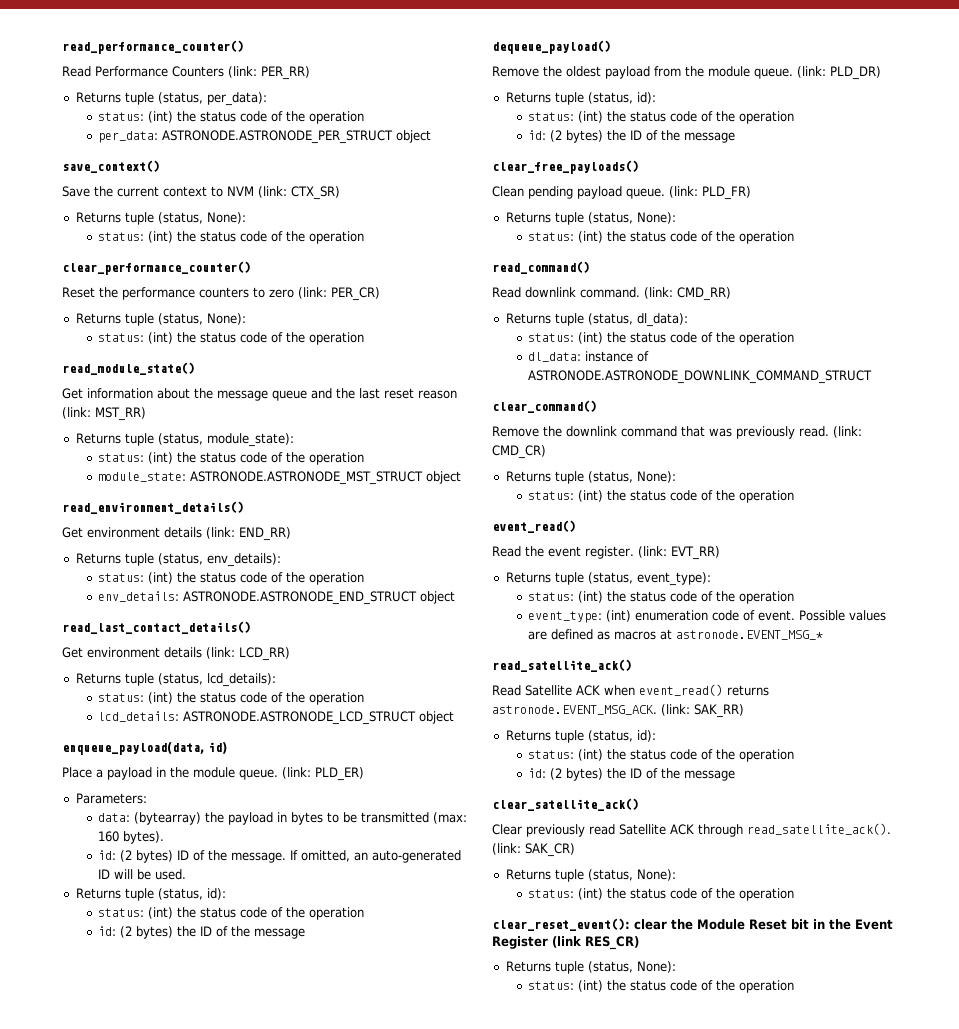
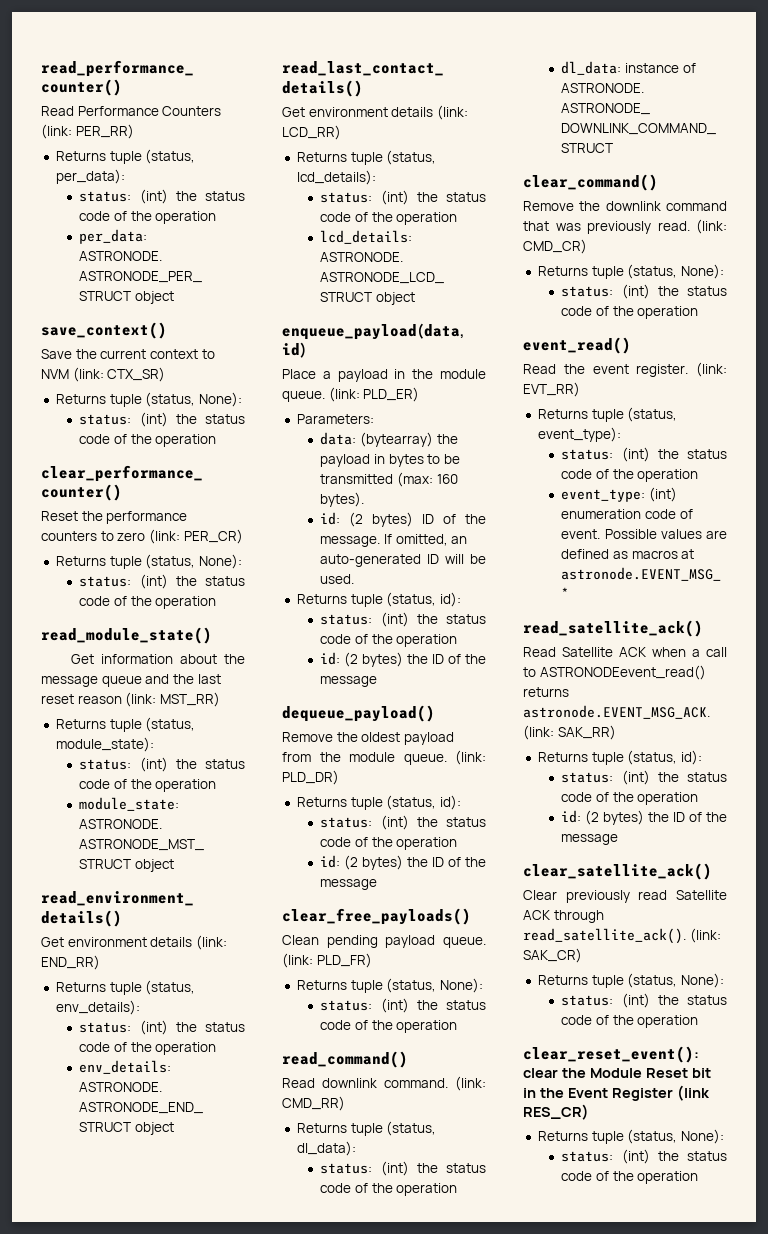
- Read Satellite ACK when event_read() returns astronode.EVENT_MSG_ACK. (link: SAK_RR)
+ Read Satellite ACK when a call to ASTRONODEevent_read() returns astronode.EVENT_MSG_ACK. (link: SAK_RR)

